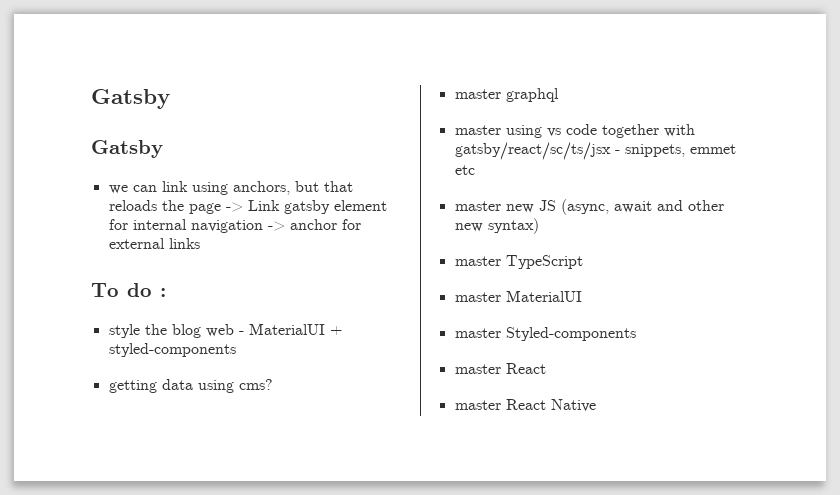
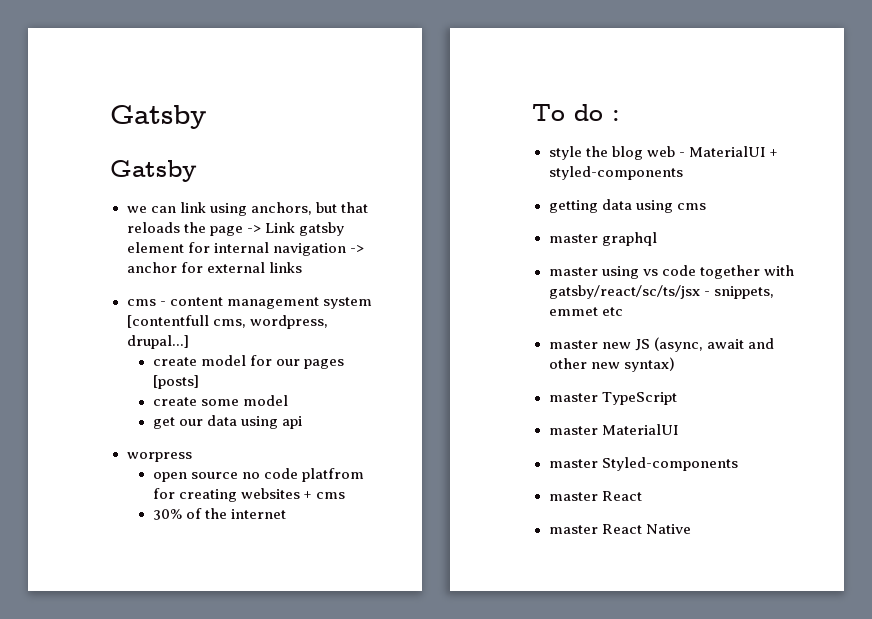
+ cms - content management system [contentfull cms, wordpress, drupal...]
+ create model for our pages [posts]
+ create some model
+ get our data using api
+ worpress
+ open source no code platfrom for creating websites + cms
+ 30% of the internet
- getting data using cms?
+ getting data using cms

